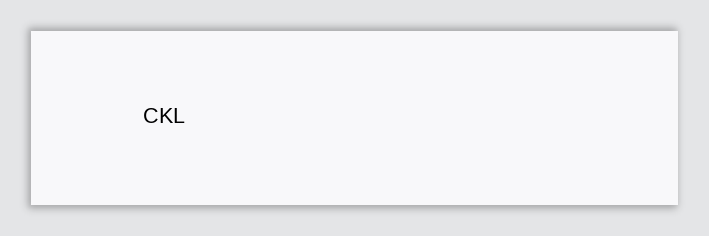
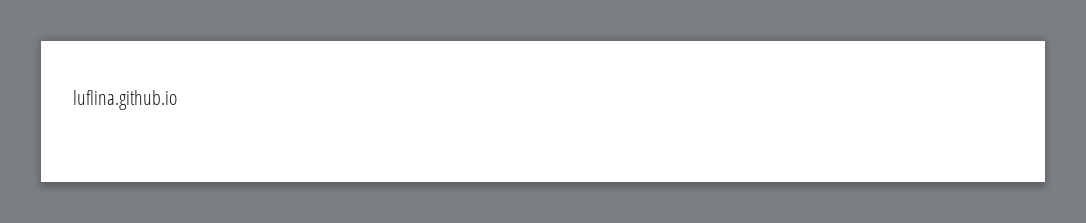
- CKL
+ luflina.github.io

